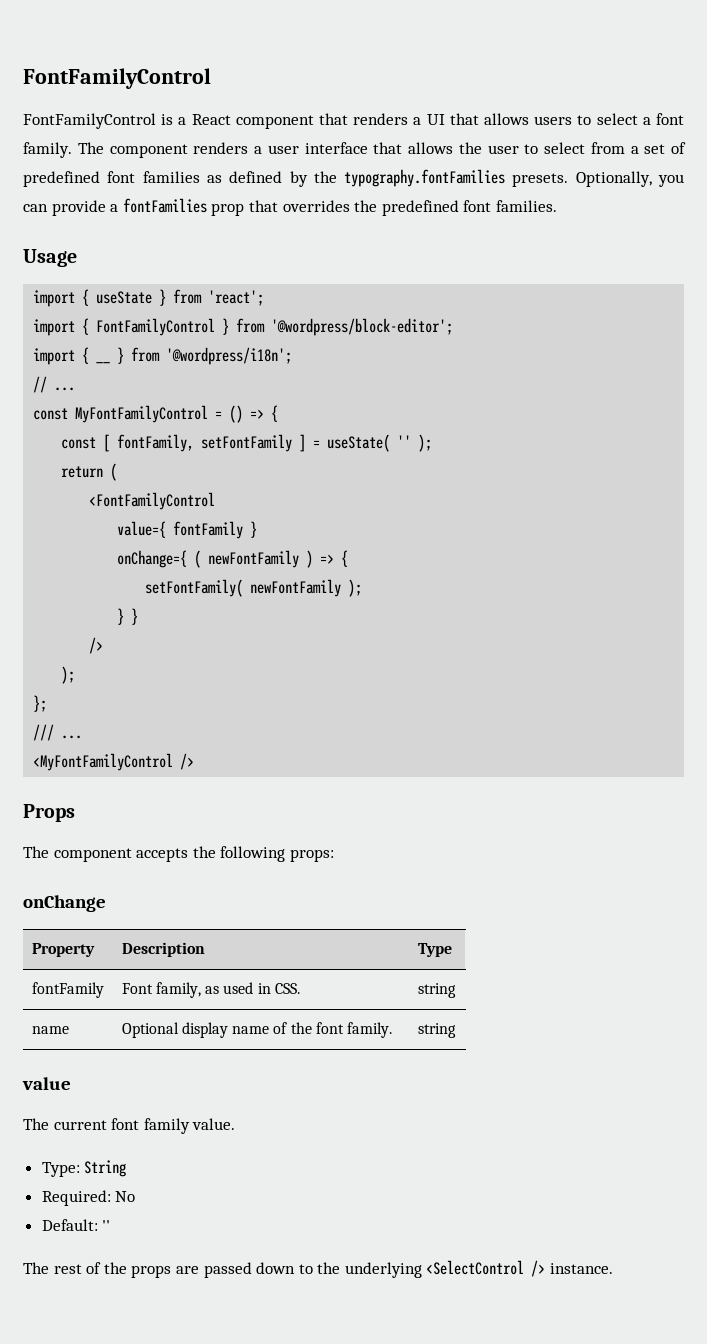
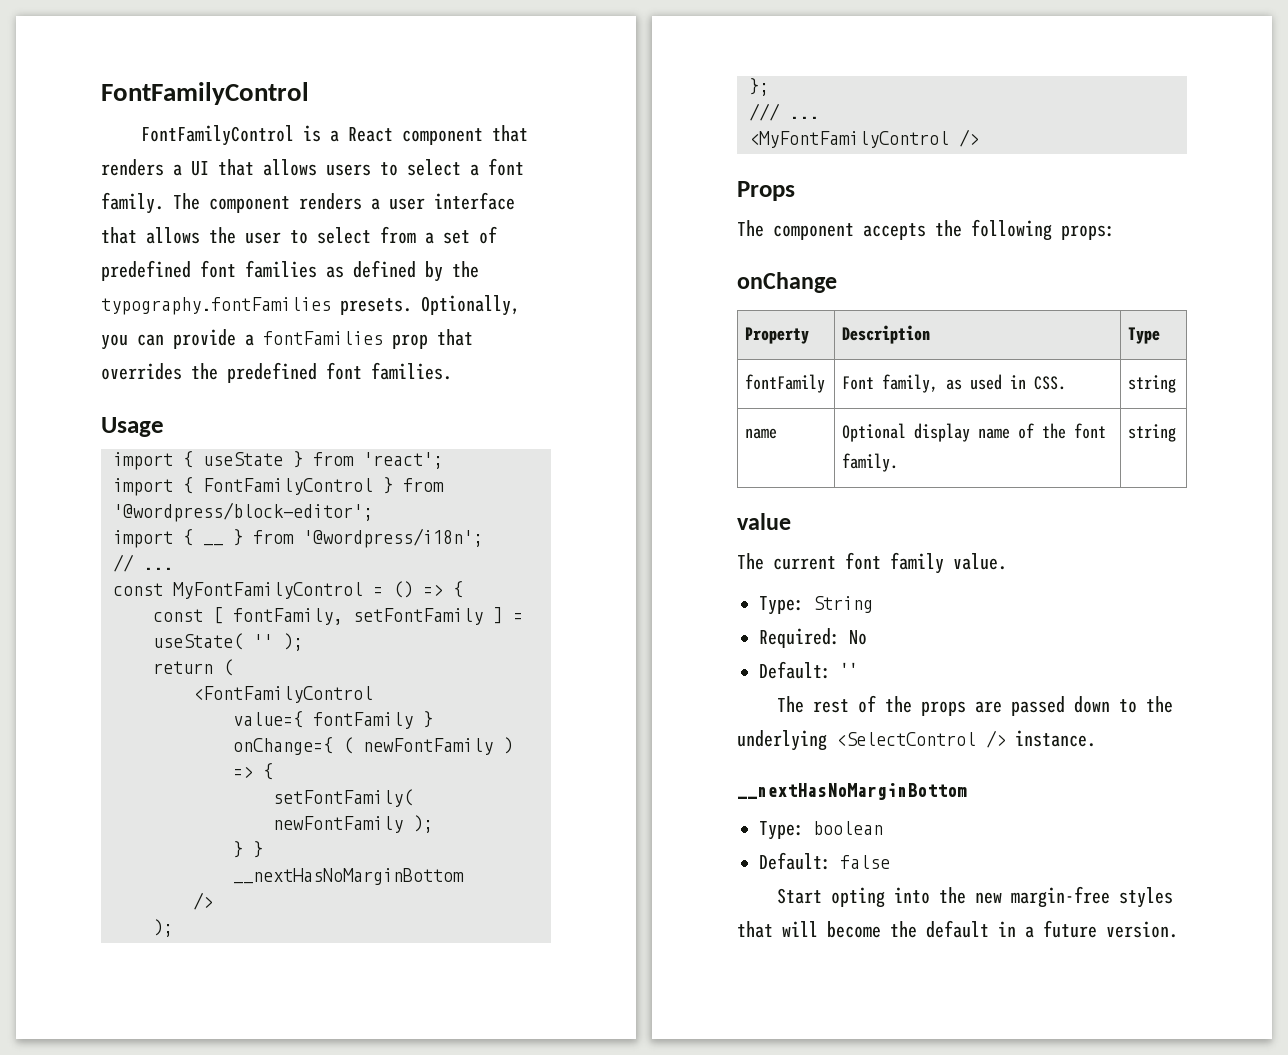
  } }
+ __nextHasNoMarginBottom
  The rest of the props are passed down to the underlying <SelectControl /> instance.
+ __nextHasNoMarginBottom
+ Type: boolean
+ Default: false
+ Start opting into the new margin-free styles that will become the default in a future version.

